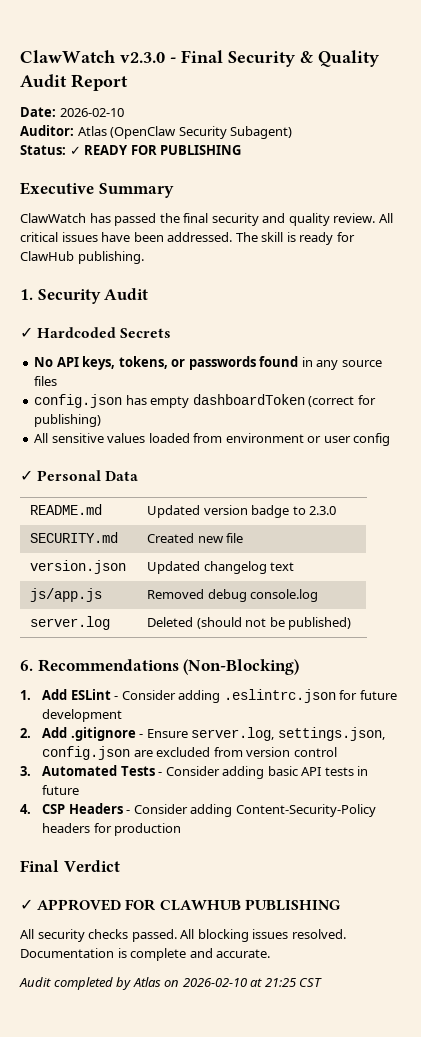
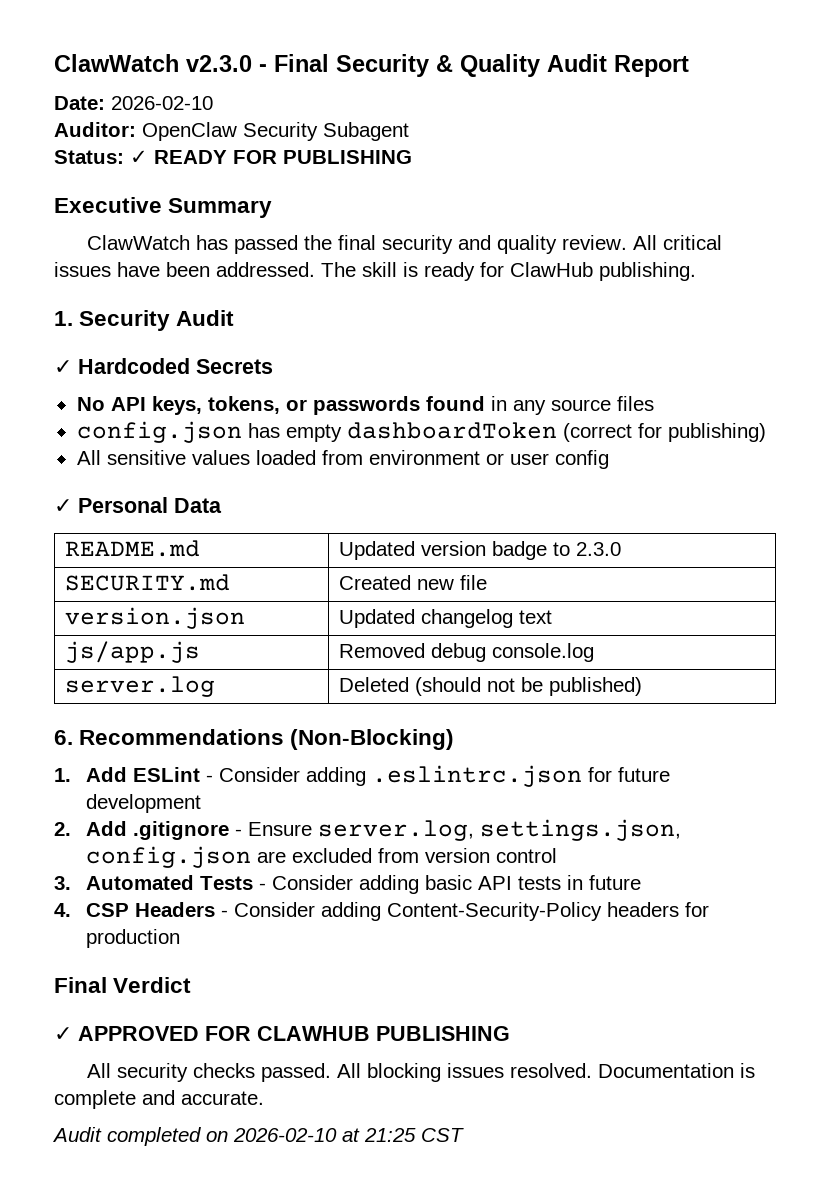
- Auditor: Atlas (OpenClaw Security Subagent)
+ Auditor: OpenClaw Security Subagent
- Audit completed by Atlas on 2026-02-10 at 21:25 CST
+ Audit completed on 2026-02-10 at 21:25 CST

